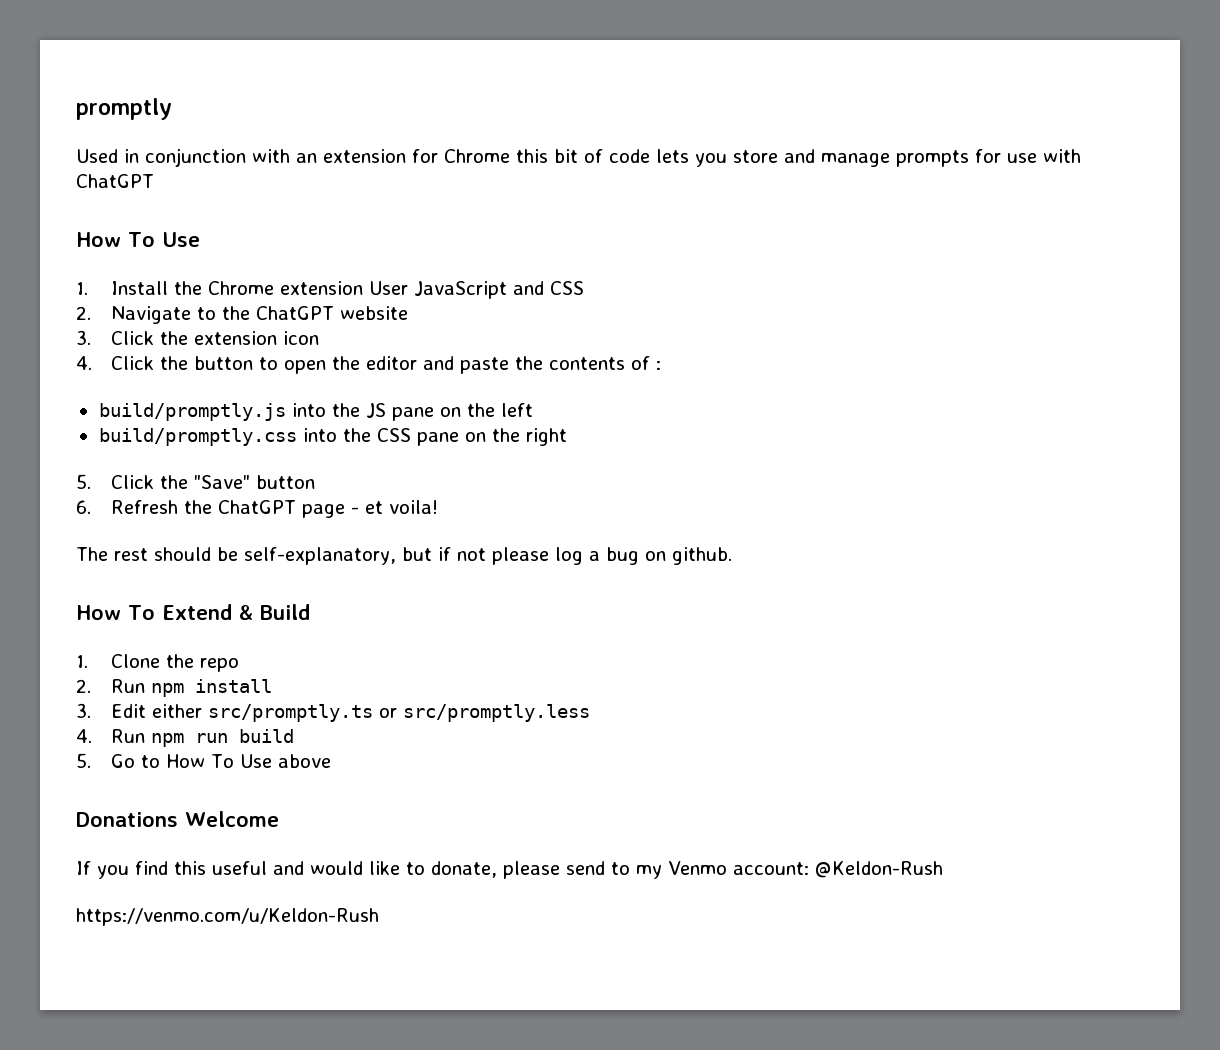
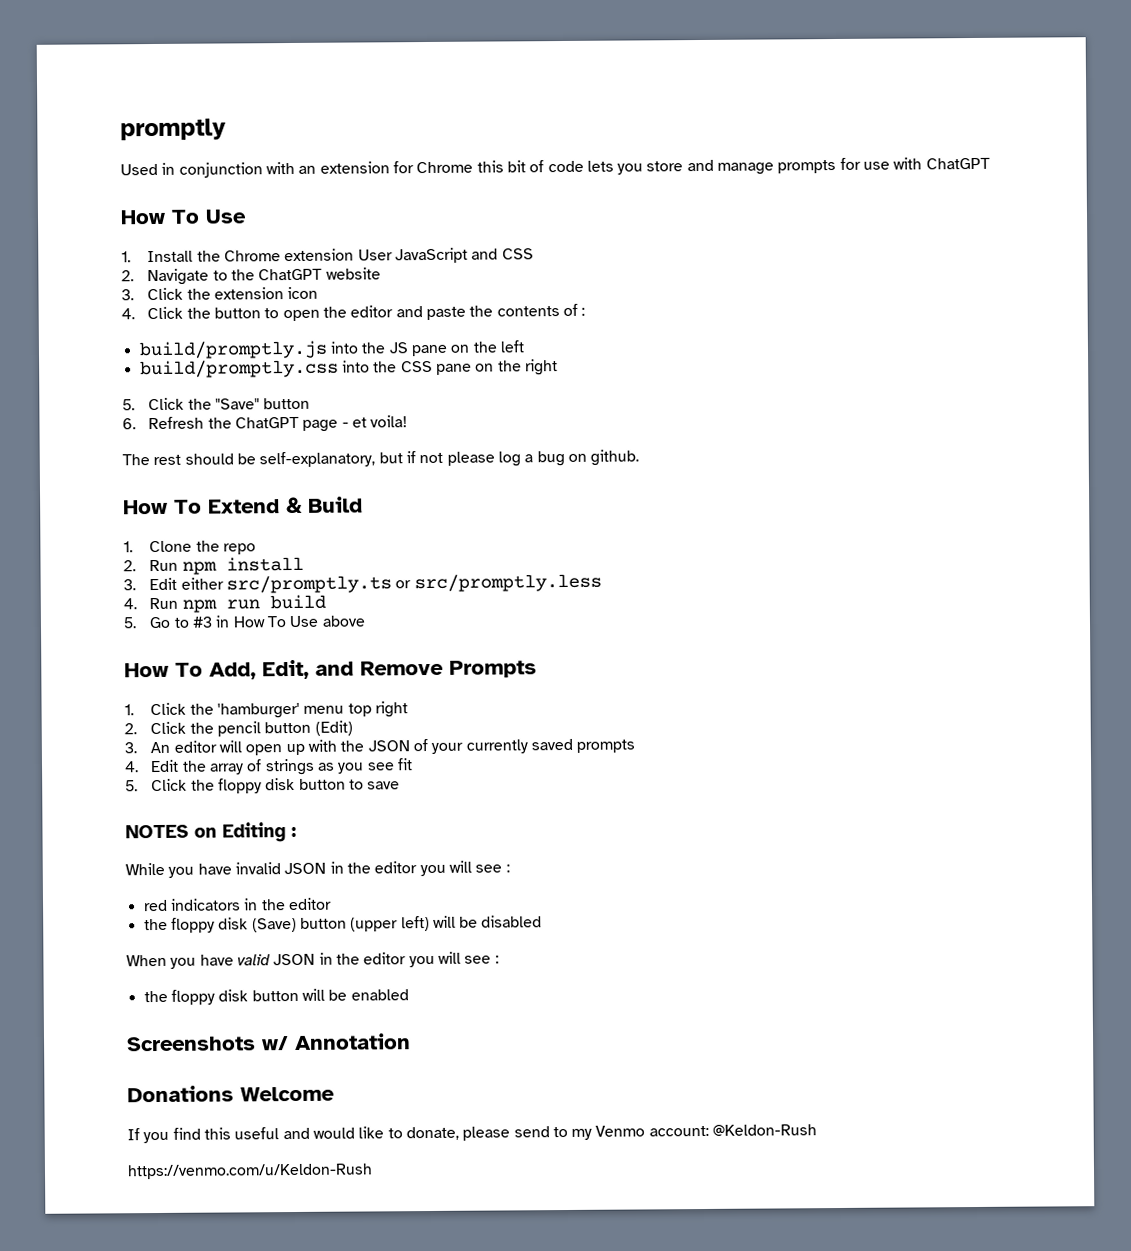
- 5. Go to How To Use above
+ 5. Go to #3 in How To Use above
+ How To Add, Edit, and Remove Prompts
+ 1. Click the 'hamburger' menu top right
+ 2. Click the pencil button (Edit)
+ 3. An editor will open up with the JSON of your currently saved prompts
+ 4. Edit the array of strings as you see fit
+ 5. Click the floppy disk button to save
+ NOTES on Editing :
+ While you have invalid JSON in the editor you will see :
+ red indicators in the editor
+ the floppy disk (Save) button (upper left) will be disabled
+ When you have valid JSON in the editor you will see :
+ the floppy disk button will be enabled
+ Screenshots w/ Annotation

